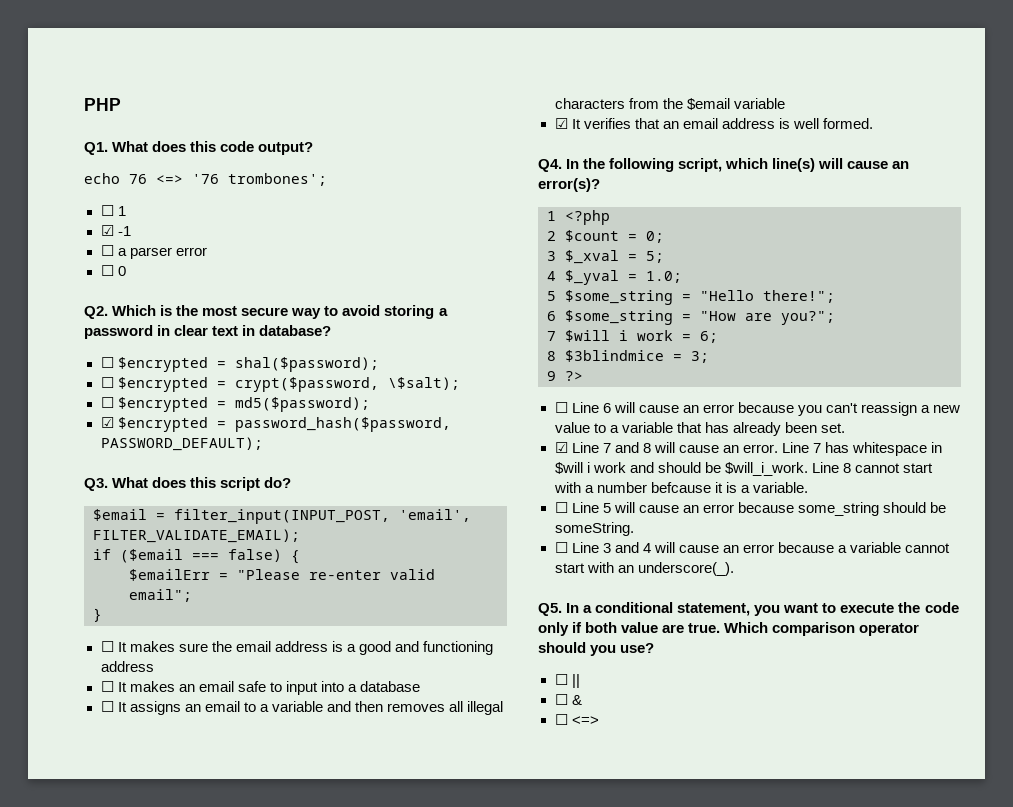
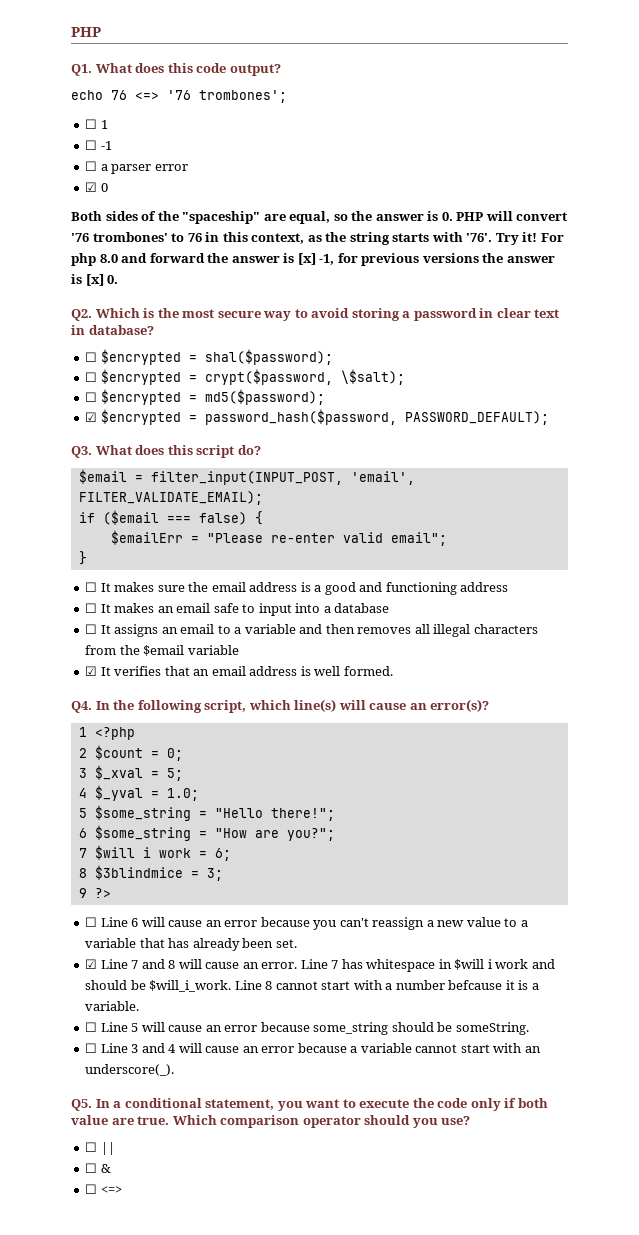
- ☑ -1
+ ☐ -1
- ☐ 0
+ ☑ 0
+ Both sides of the "spaceship" are equal, so the answer is 0. PHP will convert '76 trombones' to 76 in this context, as the string starts with '76'. Try it! For php 8.0 and forward the answer is [x] -1, for previous versions the answer is [x] 0.

